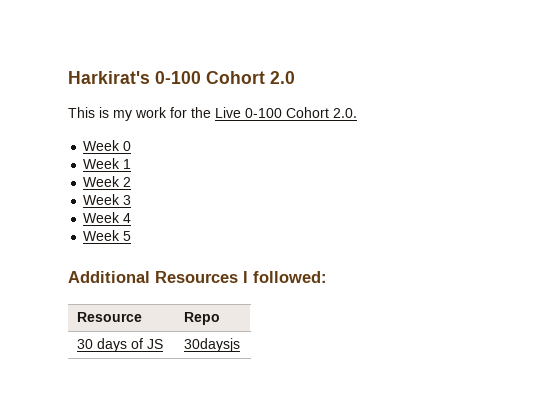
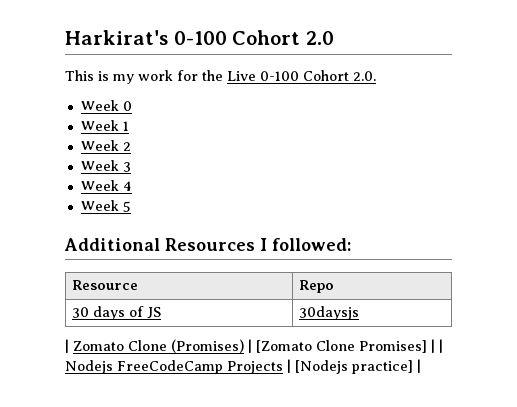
+ | Zomato Clone (Promises) | [Zomato Clone Promises] | | Nodejs FreeCodeCamp Projects | [Nodejs practice] |

